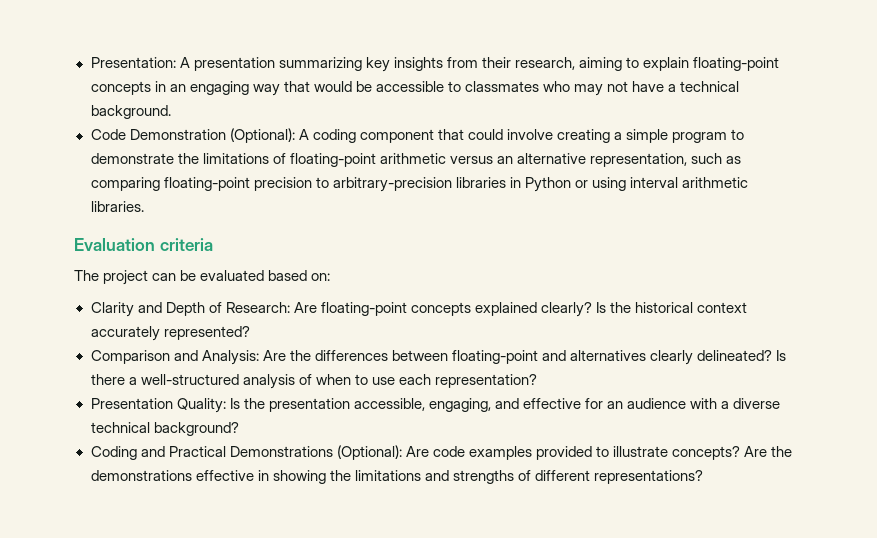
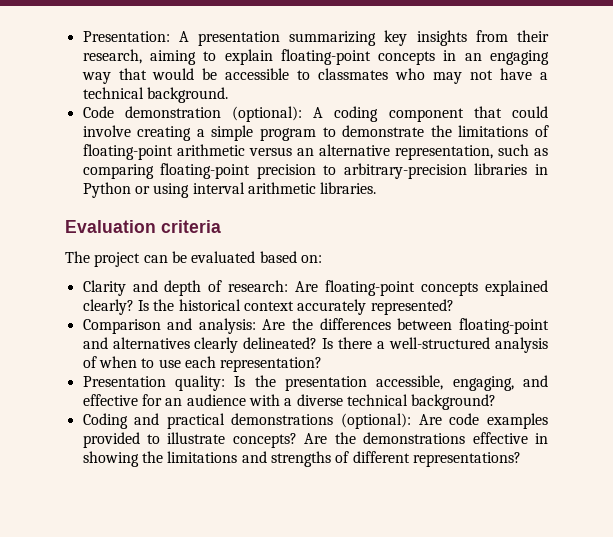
- Code Demonstration (Optional): A coding component that could involve creating a simple program to demonstrate the limitations of floating-point arithmetic versus an alternative representation, such as comparing floating-point precision to arbitrary-precision libraries in Python or using interval arithmetic libraries.
+ Code demonstration (optional): A coding component that could involve creating a simple program to demonstrate the limitations of floating-point arithmetic versus an alternative representation, such as comparing floating-point precision to arbitrary-precision libraries in Python or using interval arithmetic libraries.
- Clarity and Depth of Research: Are floating-point concepts explained clearly?
+ Clarity and depth of research: Are floating-point concepts explained clearly?
- Comparison and Analysis: Are the differences between floating-point and alternatives clearly delineated?
+ Comparison and analysis: Are the differences between floating-point and alternatives clearly delineated?
- Presentation Quality: Is the presentation accessible, engaging, and effective for an audience with a diverse technical background?
+ Presentation quality: Is the presentation accessible, engaging, and effective for an audience with a diverse technical background?
- Coding and Practical Demonstrations (Optional): Are code examples provided to illustrate concepts?
+ Coding and practical demonstrations (optional): Are code examples provided to illustrate concepts?

